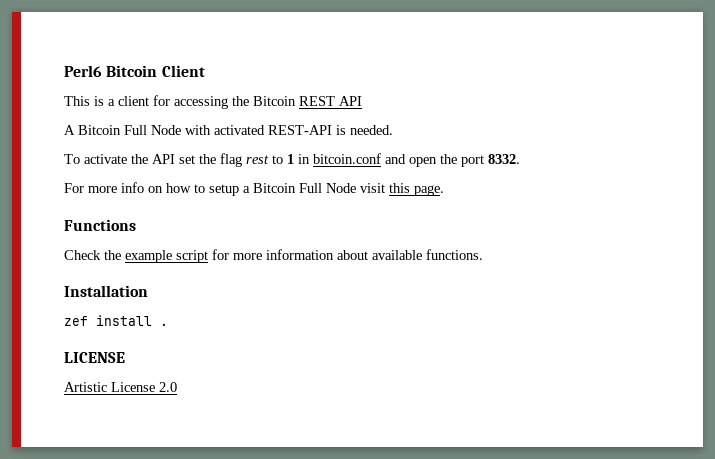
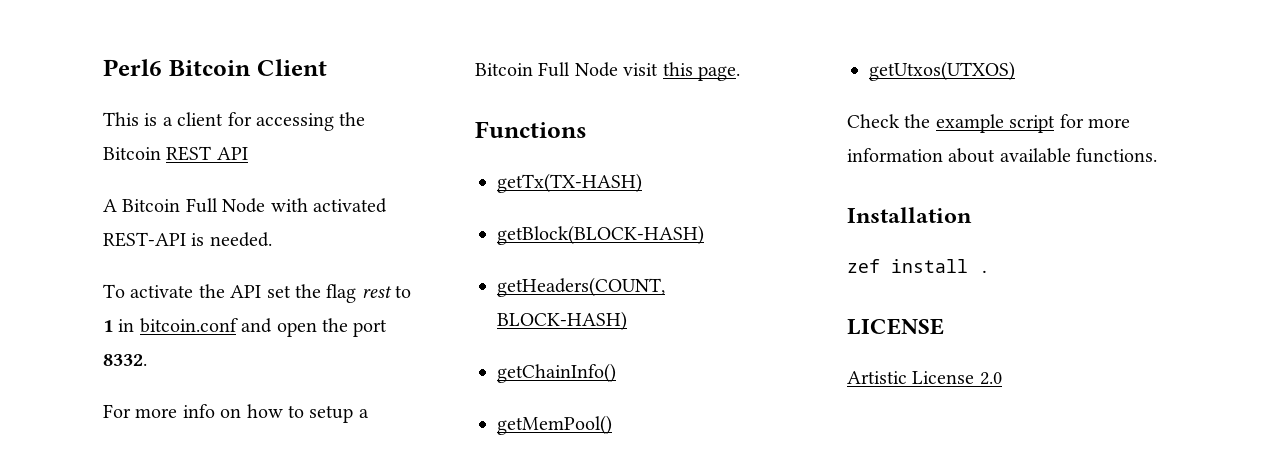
+ getTx(TX-HASH)
+ getBlock(BLOCK-HASH)
+ getHeaders(COUNT, BLOCK-HASH)
+ getChainInfo()
+ getMemPool()
+ getUtxos(UTXOS)

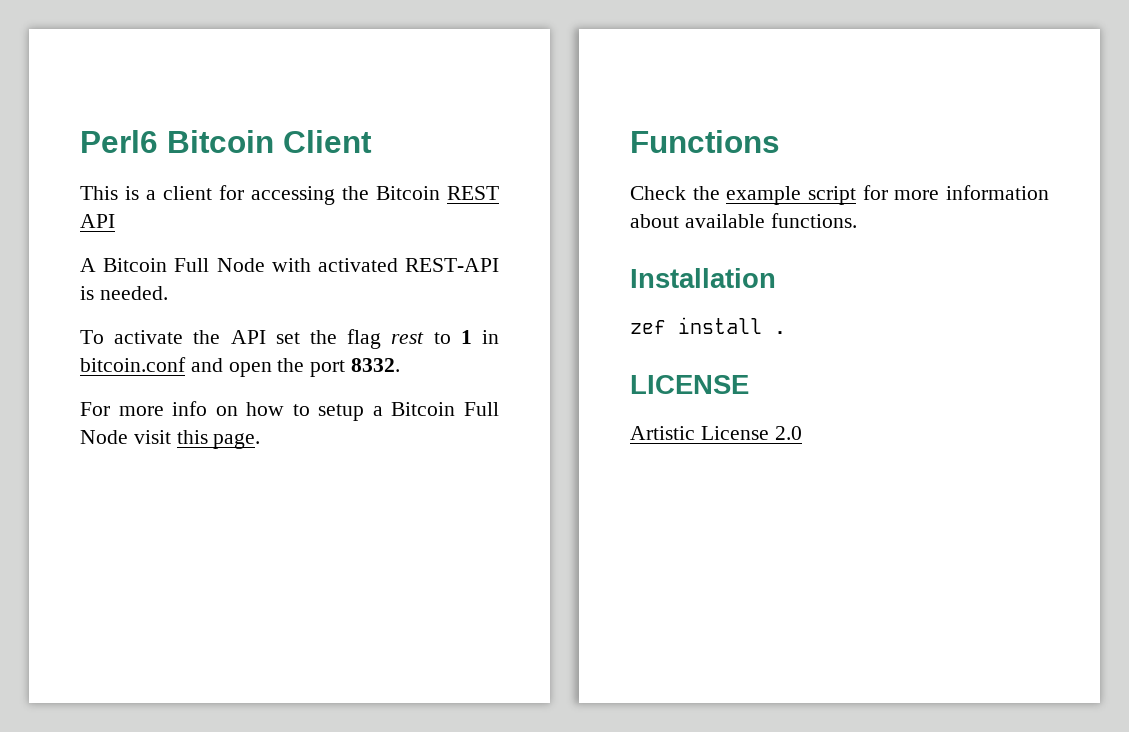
- getTx(TX-HASH)
- getBlock(BLOCK-HASH)
- getHeaders(COUNT, BLOCK-HASH)
- getChainInfo()
- getMemPool()
- getUtxos(UTXOS)

